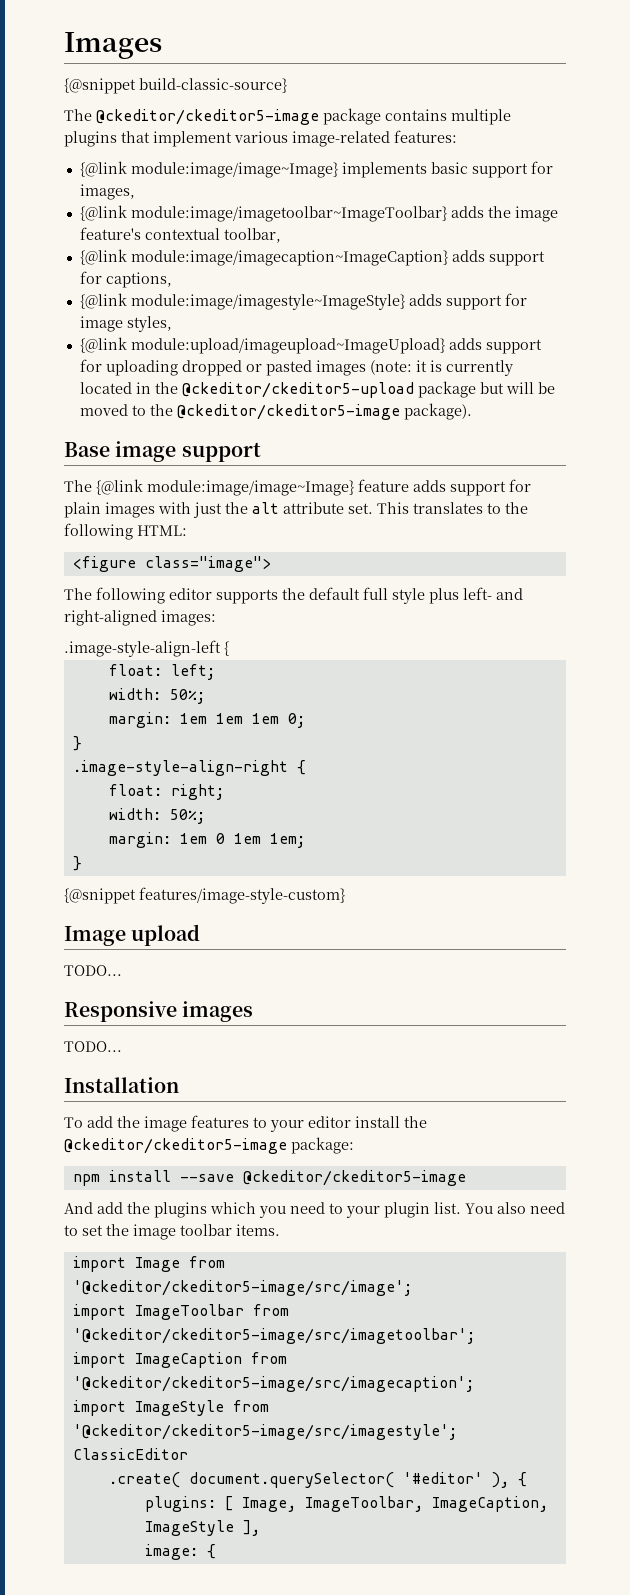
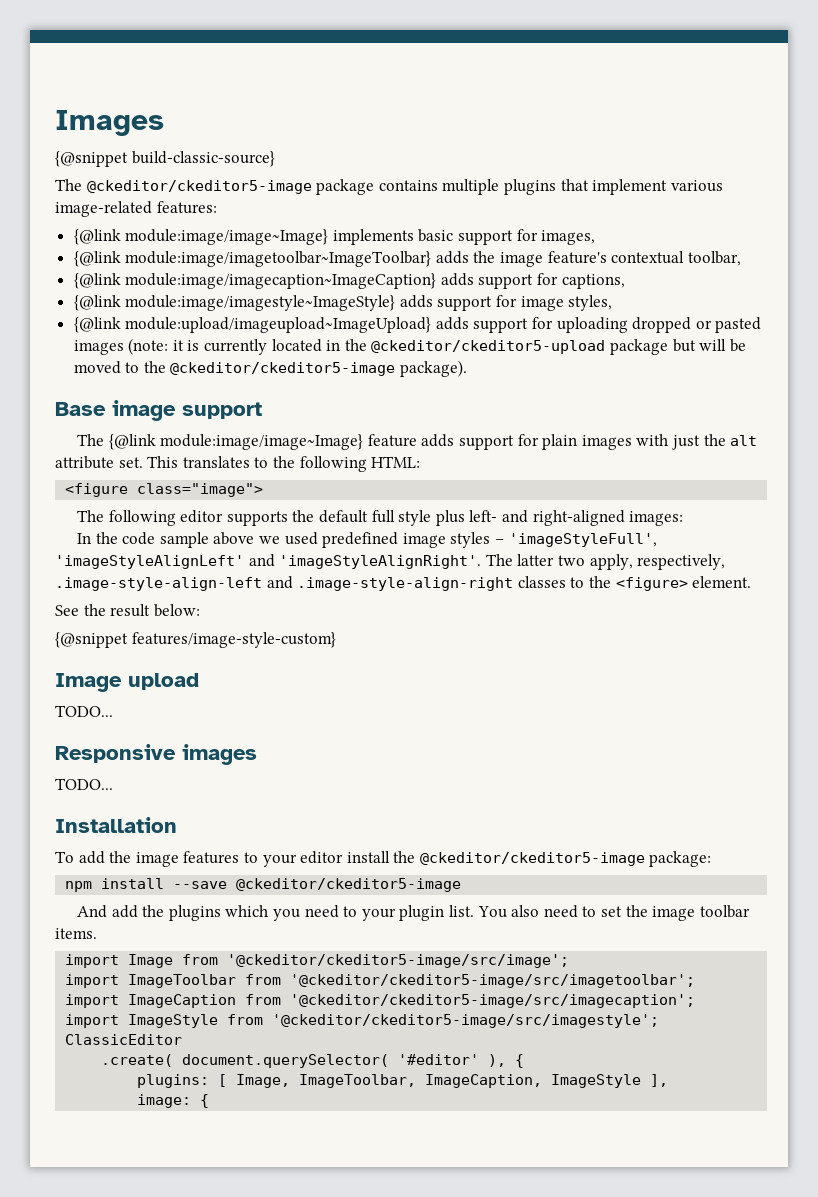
- .image-style-align-left {
- float: left;
- width: 50%;
- margin: 1em 1em 1em 0;
- }
- .image-style-align-right {
- float: right;
- width: 50%;
- margin: 1em 0 1em 1em;
- }
+ In the code sample above we used predefined image styles – 'imageStyleFull', 'imageStyleAlignLeft' and 'imageStyleAlignRight'. The latter two apply, respectively, .image-style-align-left and .image-style-align-right classes to the <figure> element.
+ See the result below:

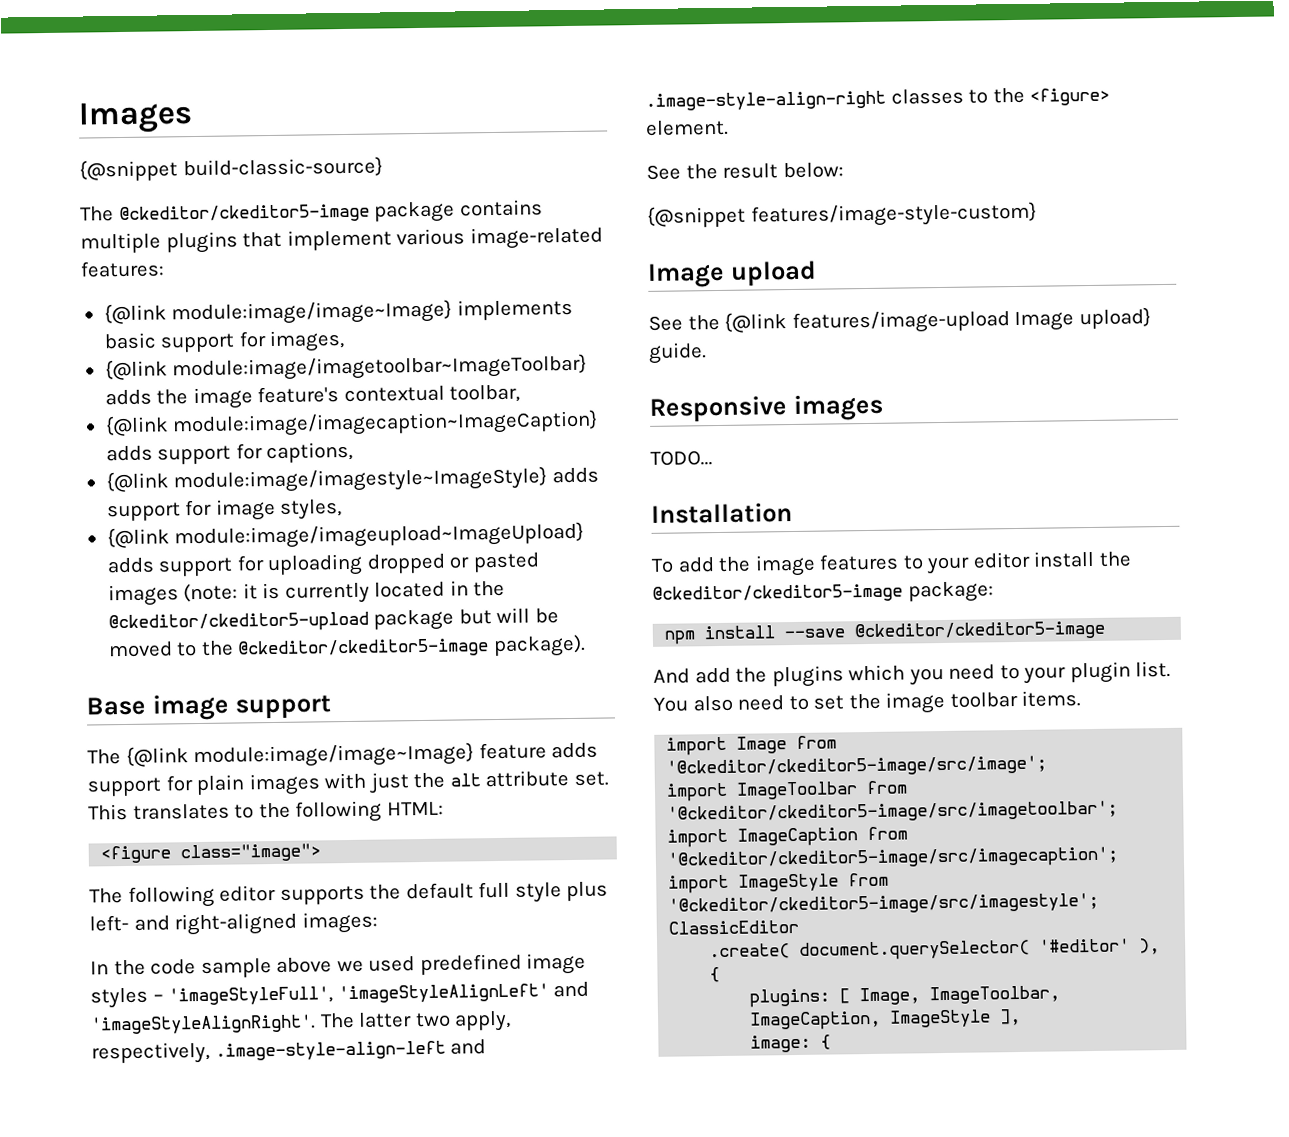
- {@link module:upload/imageupload~ImageUpload} adds support for uploading dropped or pasted images (note: it is currently located in the @ckeditor/ckeditor5-upload package but will be moved to the @ckeditor/ckeditor5-image package).
+ {@link module:image/imageupload~ImageUpload} adds support for uploading dropped or pasted images (note: it is currently located in the @ckeditor/ckeditor5-upload package but will be moved to the @ckeditor/ckeditor5-image package).
  Image upload
- TODO...
+ See the {@link features/image-upload Image upload} guide.

